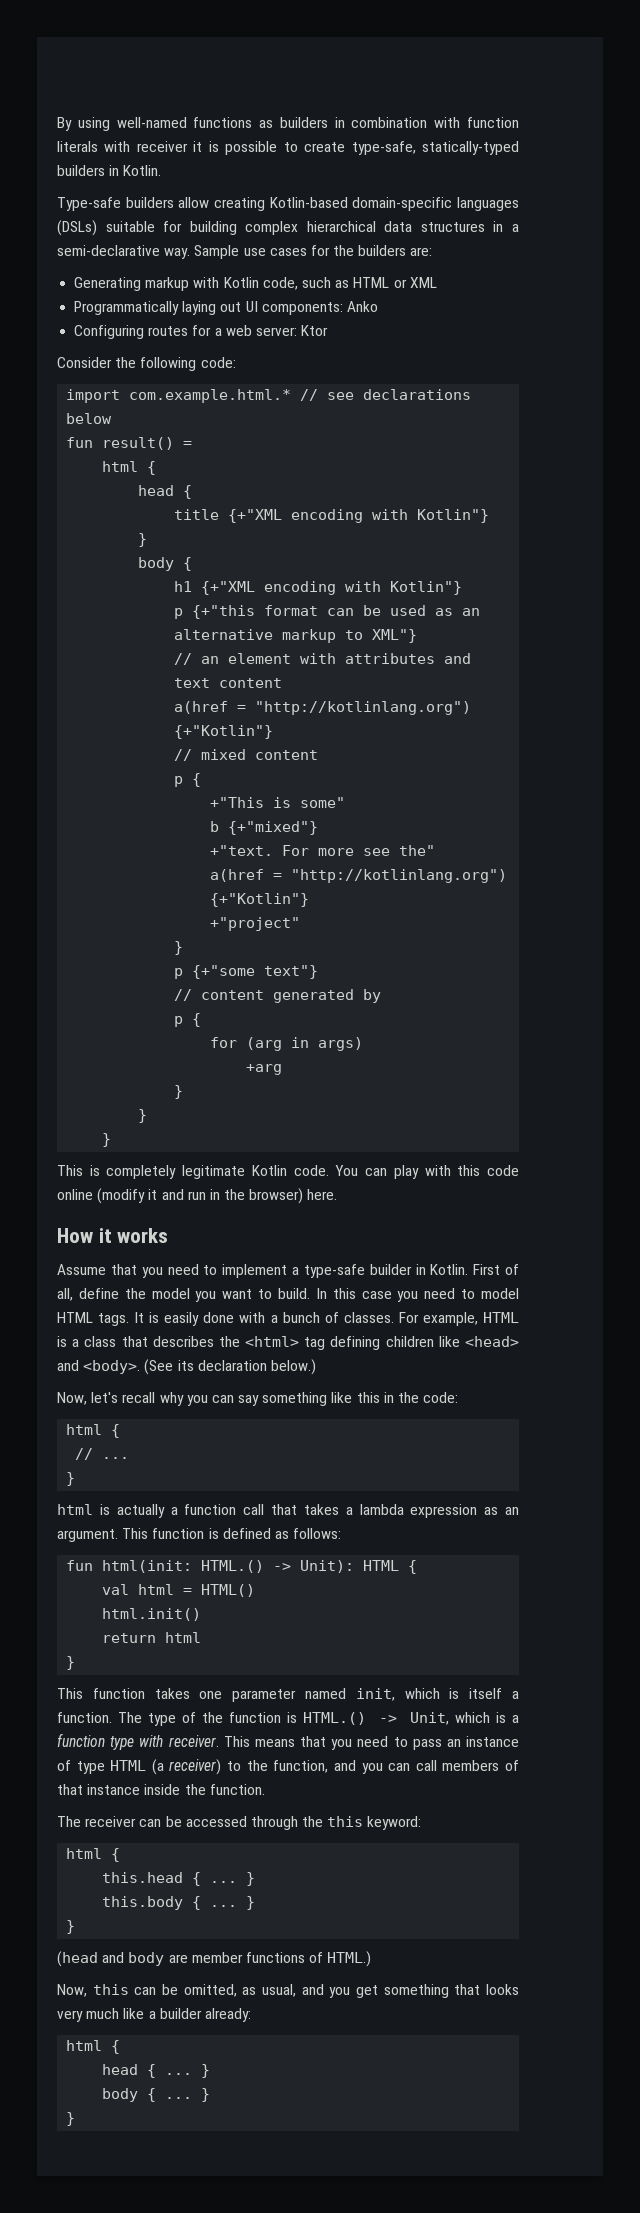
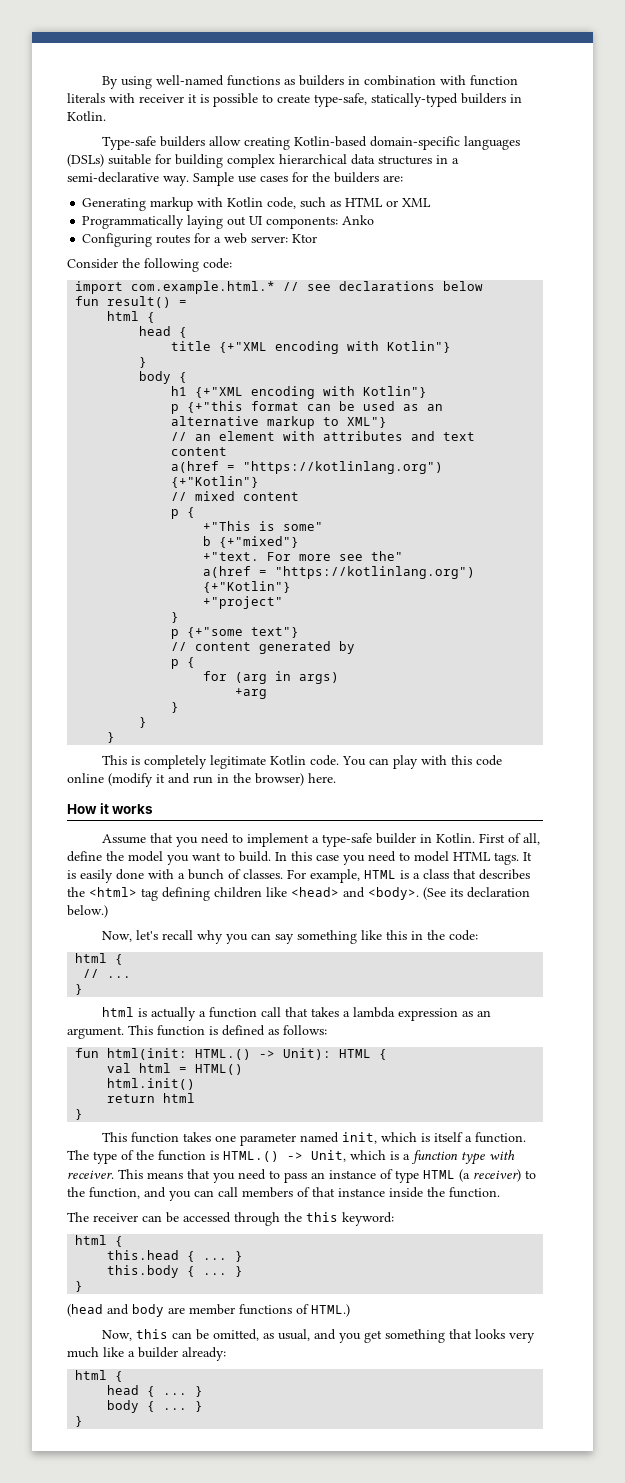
  // an element with attributes and text content
- a(href = "http://kotlinlang.org") {+"Kotlin"}
+ a(href = "https://kotlinlang.org") {+"Kotlin"}
  For more see the"
- a(href = "http://kotlinlang.org") {+"Kotlin"}
+ a(href = "https://kotlinlang.org") {+"Kotlin"}

